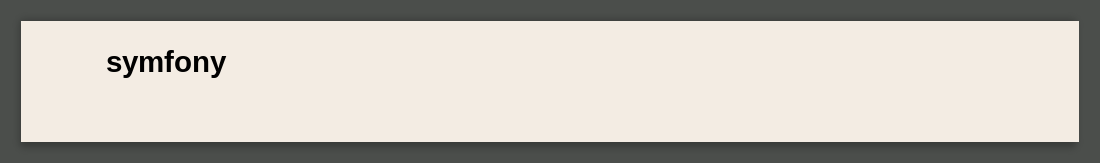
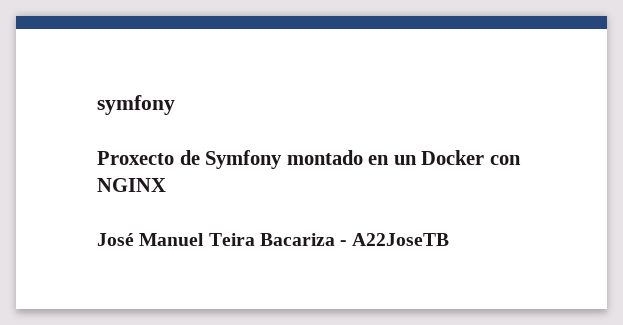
+ Proxecto de Symfony montado en un Docker con NGINX
+ José Manuel Teira Bacariza - A22JoseTB

